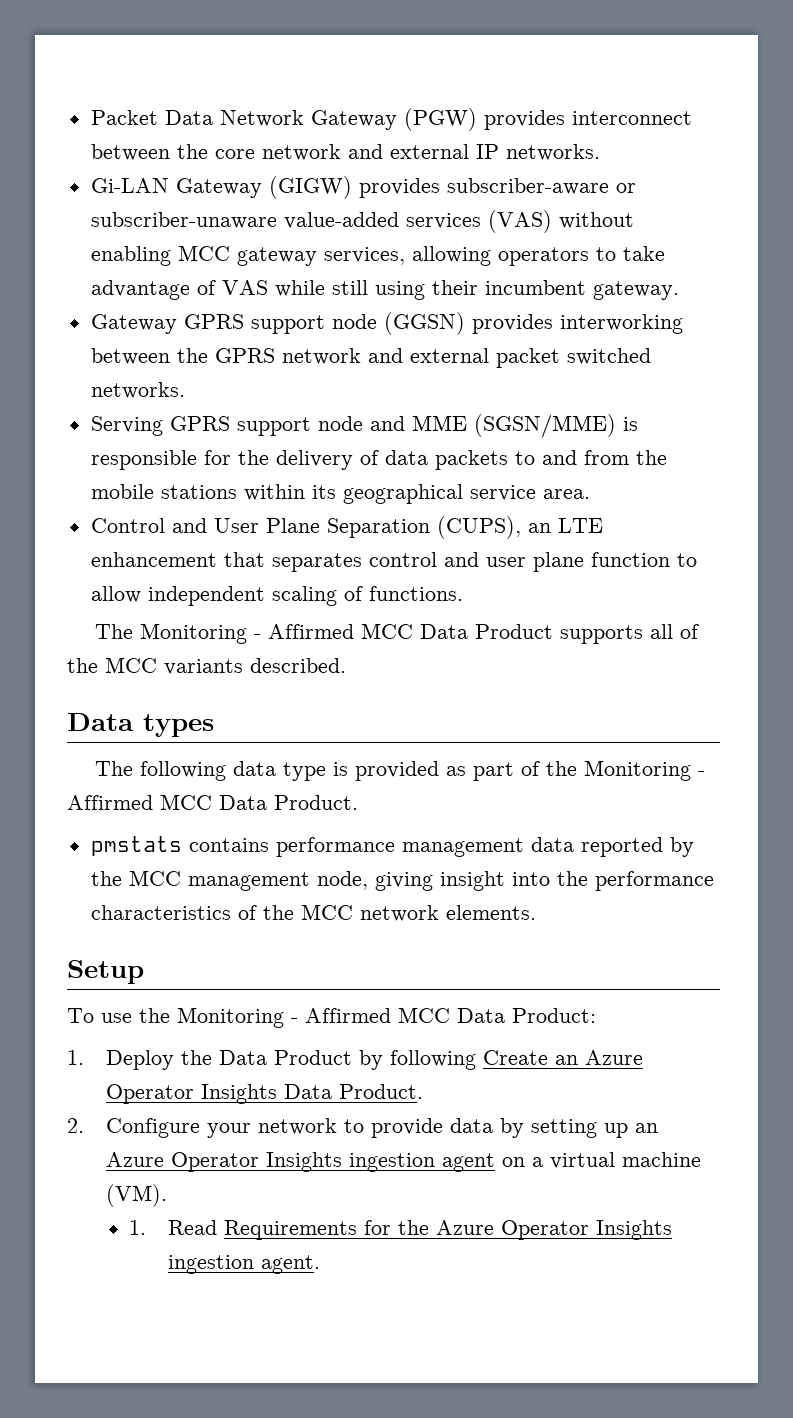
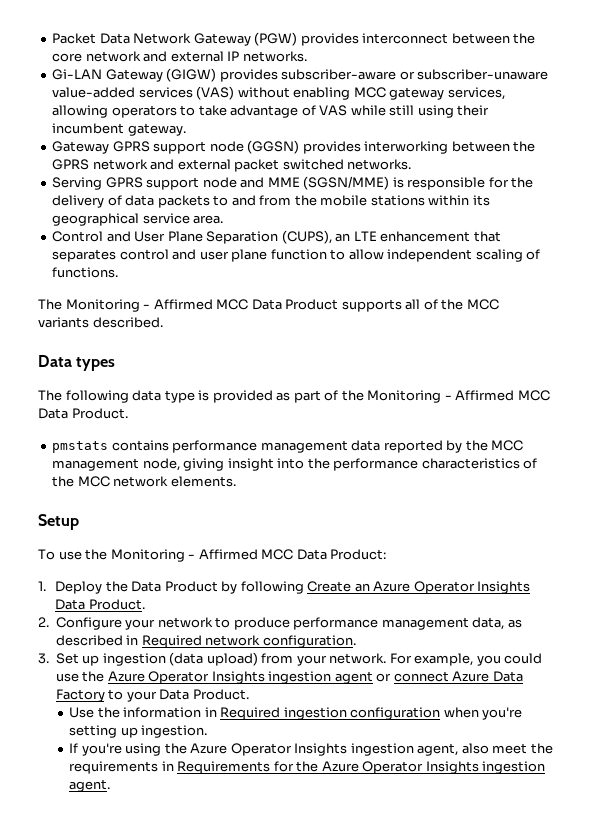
- 2. Configure your network to provide data by setting up an Azure Operator Insights ingestion agent on a virtual machine (VM).
- 1. Read Requirements for the Azure Operator Insights ingestion agent.
+ 2. Configure your network to produce performance management data, as described in Required network configuration.
+ 3. Set up ingestion (data upload) from your network. For example, you could use the Azure Operator Insights ingestion agent or connect Azure Data Factory to your Data Product.
+ Use the information in Required ingestion configuration when you're setting up ingestion.
+ If you're using the Azure Operator Insights ingestion agent, also meet the requirements in Requirements for the Azure Operator Insights ingestion agent.

